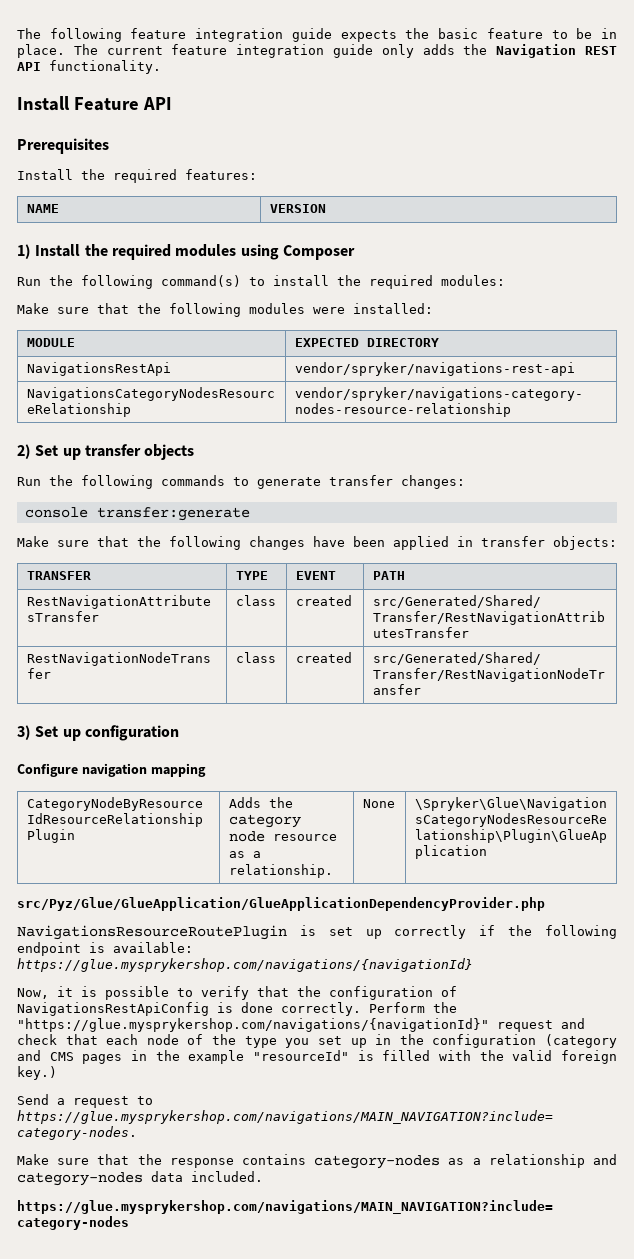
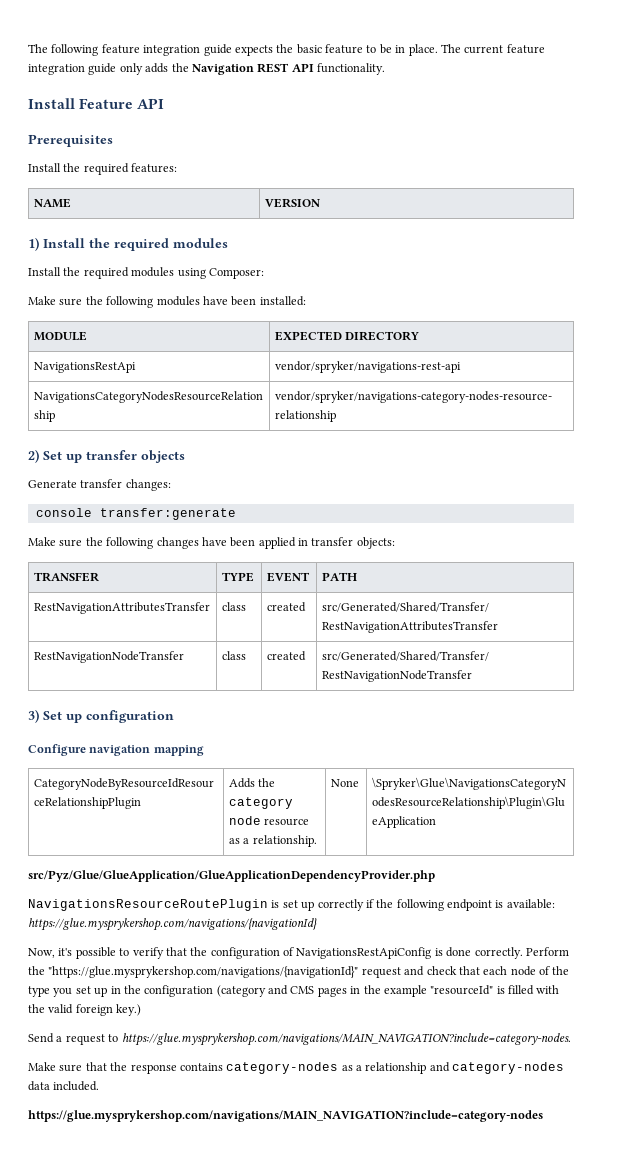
- 1) Install the required modules using Composer
- Run the following command(s) to install the required modules:
- Make sure that the following modules were installed:
+ 1) Install the required modules
+ Install the required modules using Composer:
+ Make sure the following modules have been installed:
- Run the following commands to generate transfer changes:
+ Generate transfer changes:
- Make sure that the following changes have been applied in transfer objects:
+ Make sure the following changes have been applied in transfer objects:
- Now, it is possible to verify that the configuration of NavigationsRestApiConfig is done correctly.
+ Now, it's possible to verify that the configuration of NavigationsRestApiConfig is done correctly.

